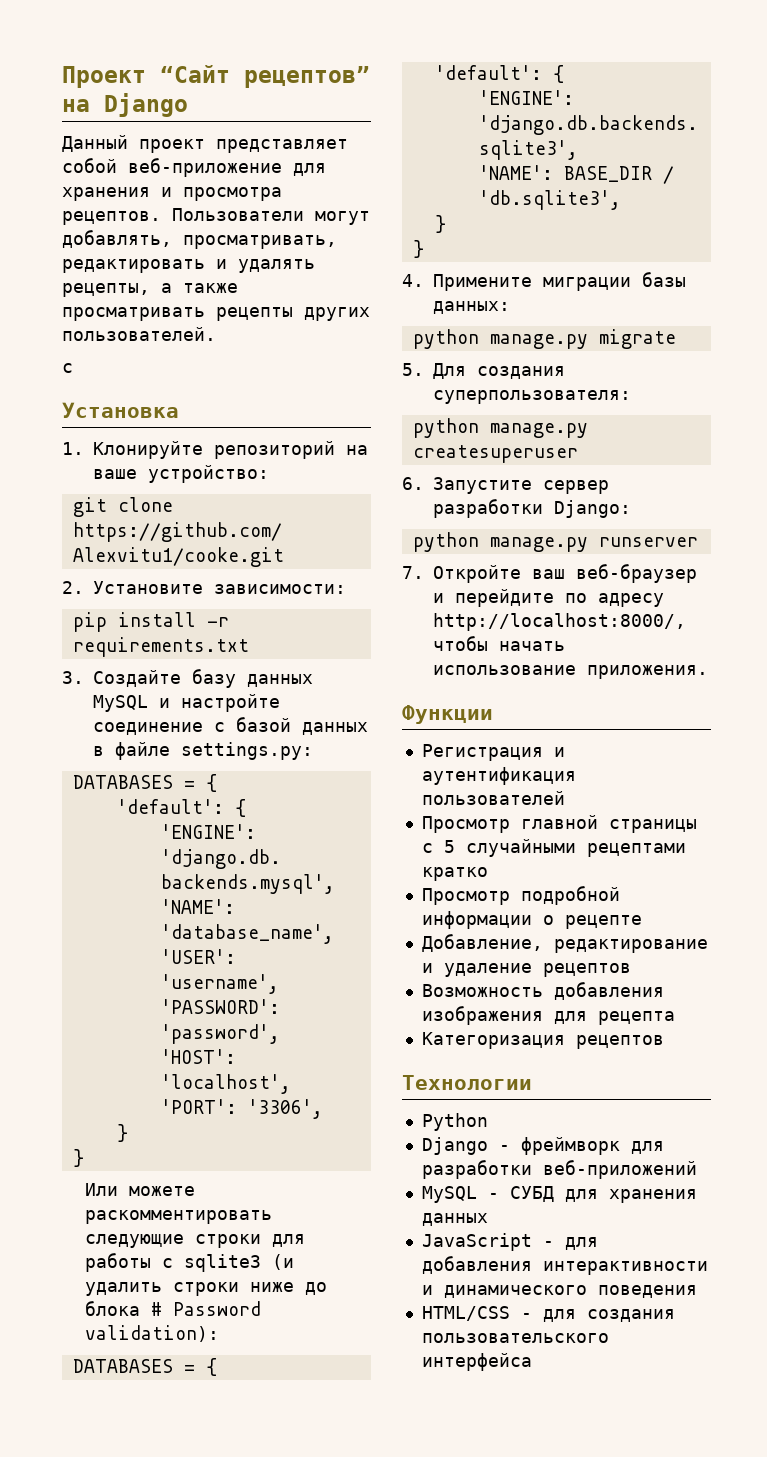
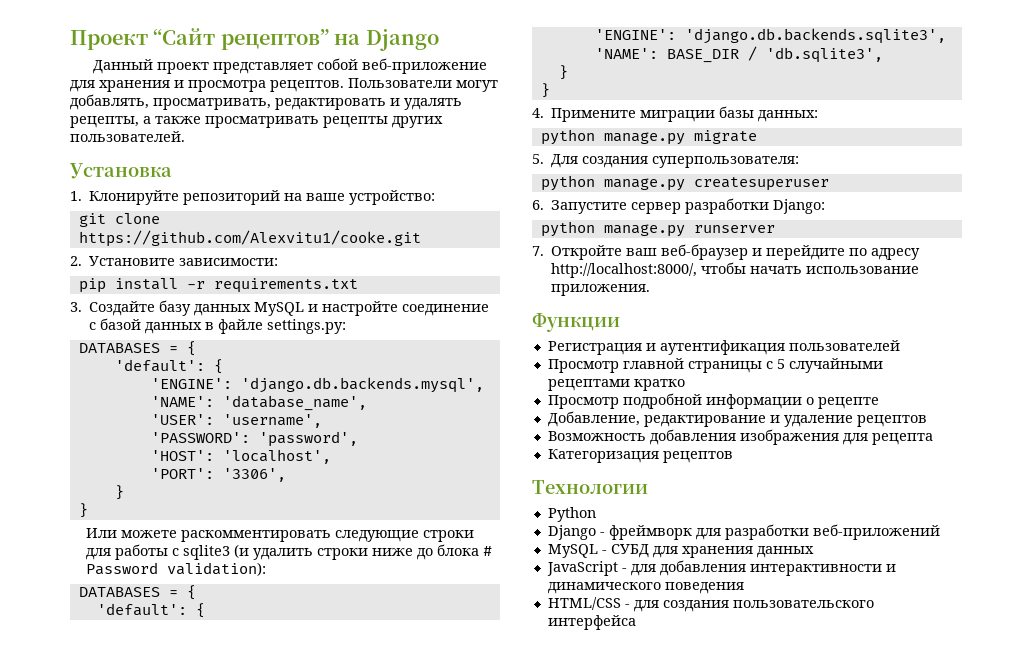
  Пользователи могут добавлять, просматривать, редактировать и удалять рецепты, а также просматривать рецепты других пользователей.
- c

